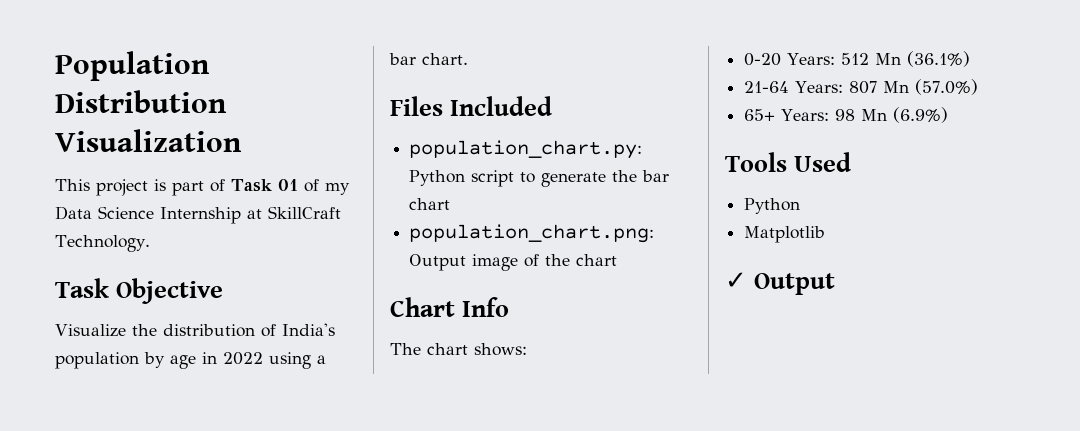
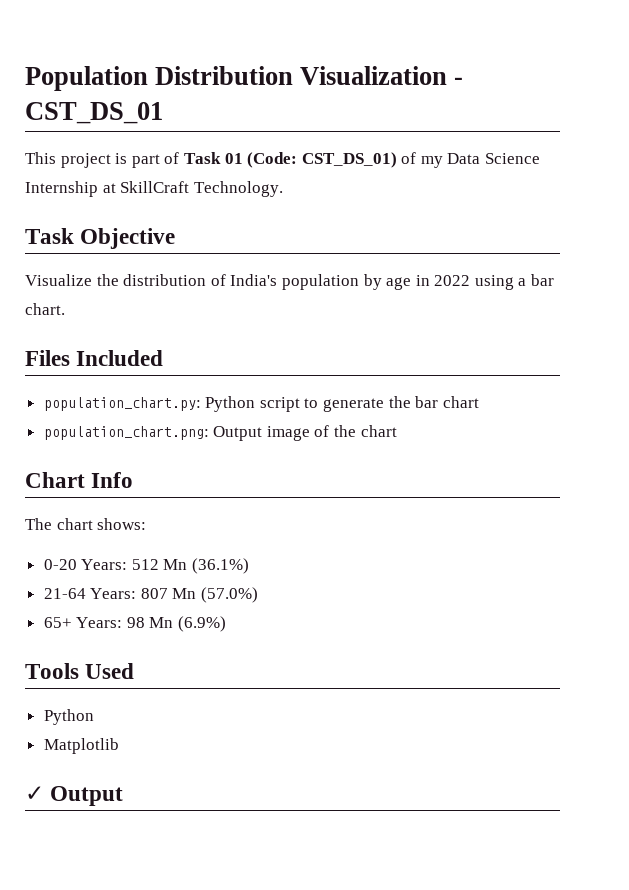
- Population Distribution Visualization
+ Population Distribution Visualization - CST_DS_01
- This project is part of Task 01 of my Data Science Internship at SkillCraft Technology.
+ This project is part of Task 01 (Code: CST_DS_01) of my Data Science Internship at SkillCraft Technology.

